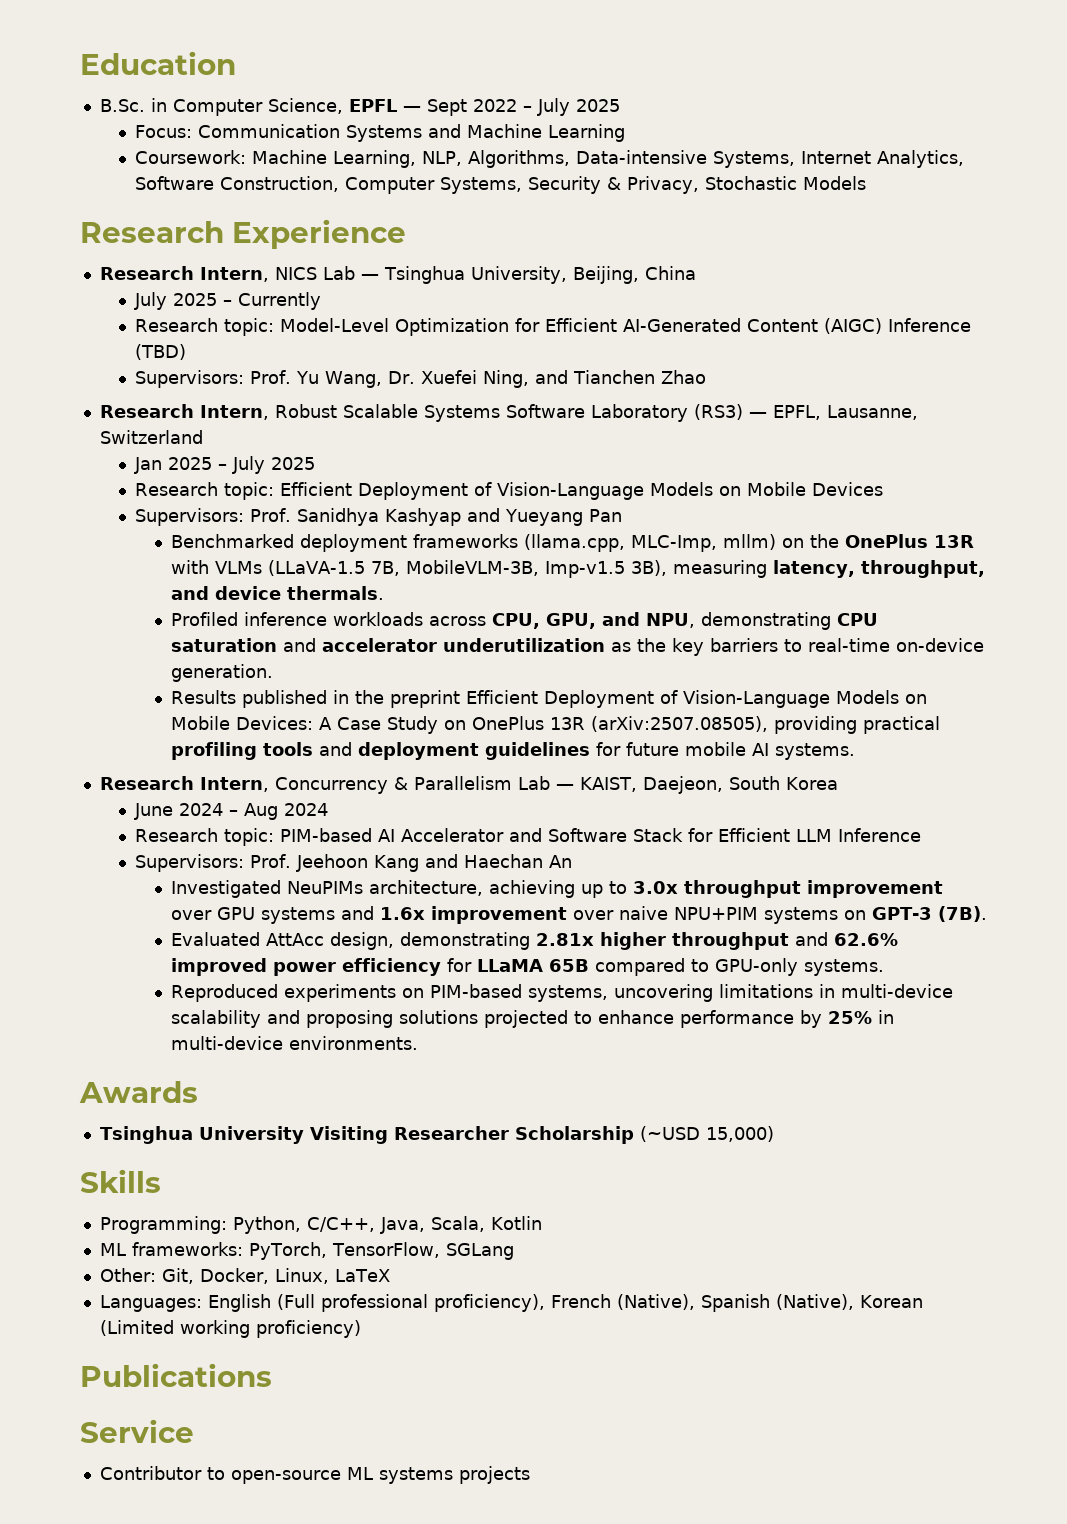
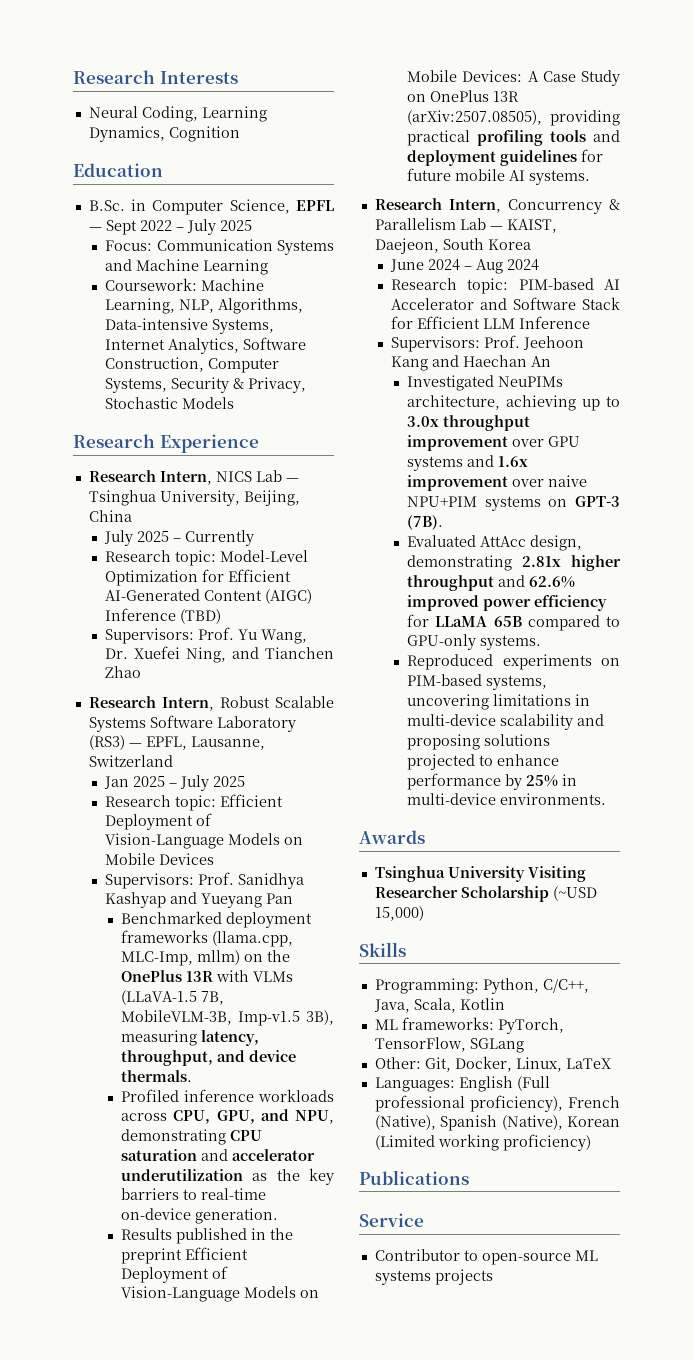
+ Research Interests
+ Neural Coding, Learning Dynamics, Cognition

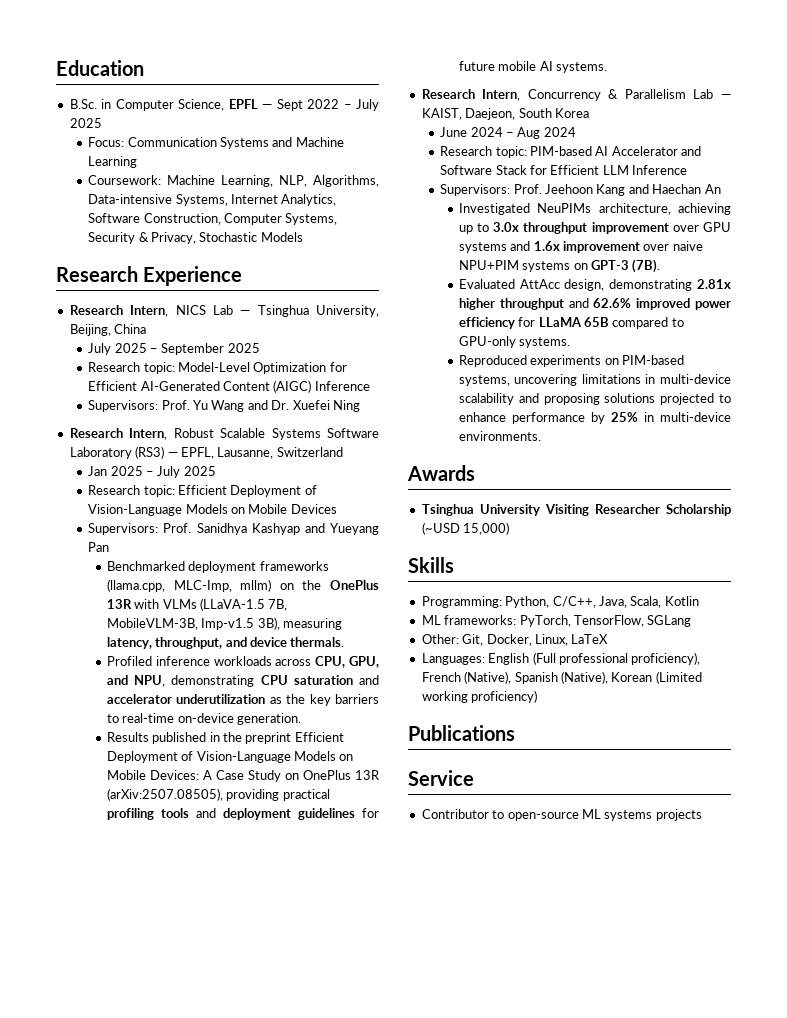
- Research Interests
- Neural Coding, Learning Dynamics, Cognition
- July 2025 – Currently
+ July 2025 – September 2025
- Research topic: Model-Level Optimization for Efficient AI-Generated Content (AIGC) Inference (TBD)
+ Research topic: Model-Level Optimization for Efficient AI-Generated Content (AIGC) Inference
- Supervisors: Prof. Yu Wang, Dr. Xuefei Ning, and Tianchen Zhao
+ Supervisors: Prof. Yu Wang and Dr. Xuefei Ning

